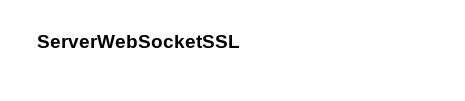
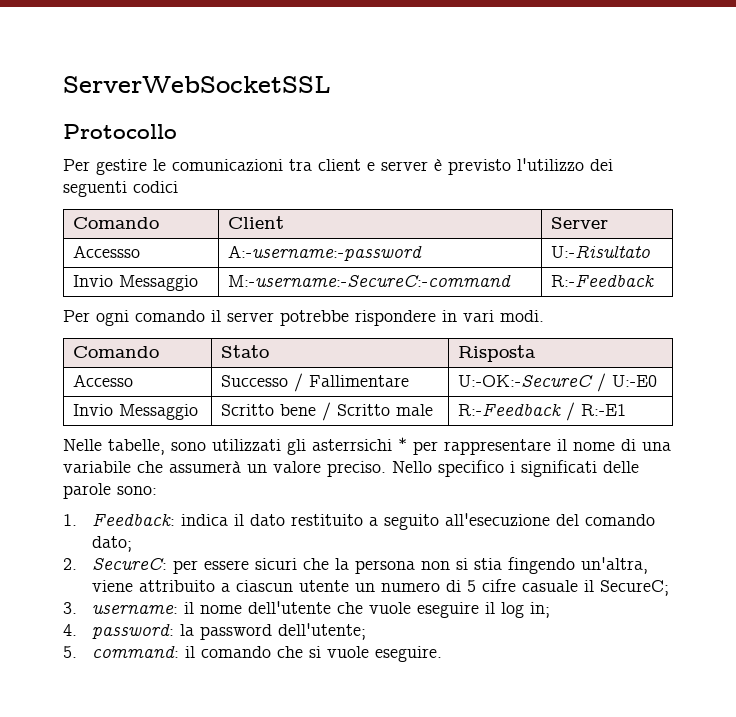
+ Protocollo
+ Per gestire le comunicazioni tra client e server è previsto l'utilizzo dei seguenti codici
+ Comando | Client | Server
+ Accessso | A:-username:-password | U:-Risultato
+ Invio Messaggio | M:-username:-SecureC:-command | R:-Feedback
+ Per ogni comando il server potrebbe rispondere in vari modi.
+ Comando | Stato | Risposta
+ Accesso | Successo / Fallimentare | U:-OK:-SecureC / U:-E0
+ Invio Messaggio | Scritto bene / Scritto male | R:-Feedback / R:-E1
+ Nelle tabelle, sono utilizzati gli asterrsichi * per rappresentare il nome di una variabile che assumerà un valore preciso. Nello specifico i significati delle parole sono:
+ 1. Feedback: indica il dato restituito a seguito all'esecuzione del comando dato;
+ 2. SecureC: per essere sicuri che la persona non si stia fingendo un'altra, viene attribuito a ciascun utente un numero di 5 cifre casuale il SecureC;
+ 3. username: il nome dell'utente che vuole eseguire il log in;
+ 4. password: la password dell'utente;
+ 5. command: il comando che si vuole eseguire.

